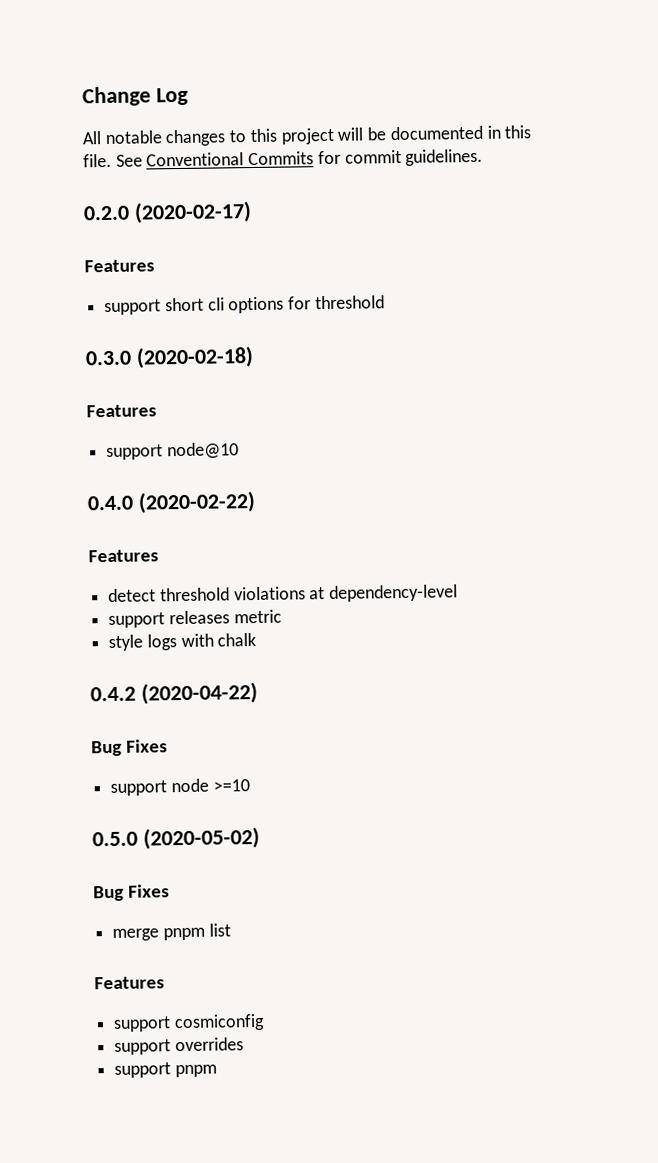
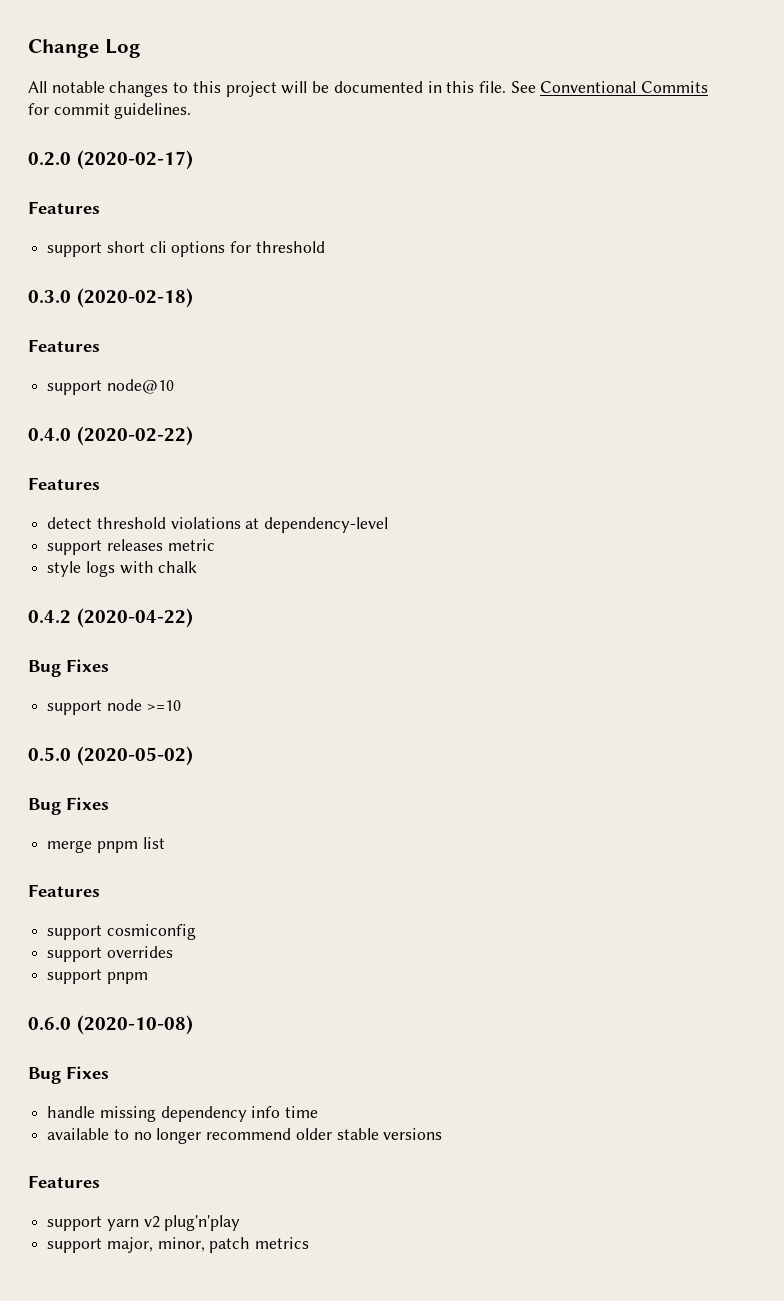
+ 0.6.0 (2020-10-08)
+ Bug Fixes
+ handle missing dependency info time
+ available to no longer recommend older stable versions
+ Features
+ support yarn v2 plug'n'play
+ support major, minor, patch metrics

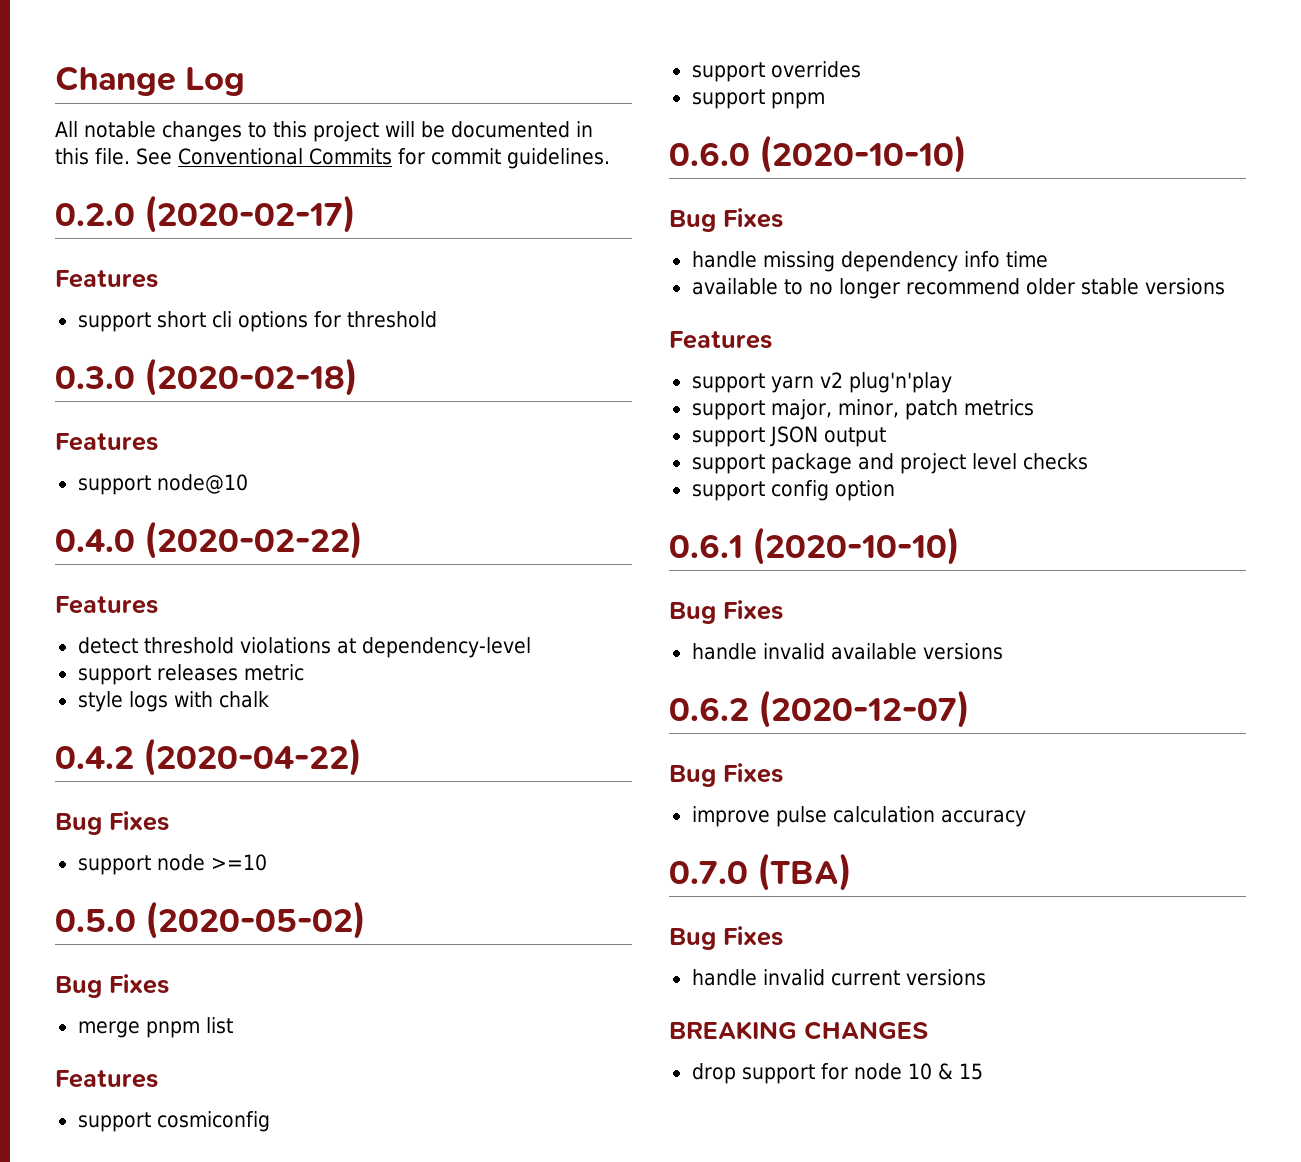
- 0.6.0 (2020-10-08)
+ 0.6.0 (2020-10-10)
+ support JSON output
+ support package and project level checks
+ support config option
+ 0.6.1 (2020-10-10)
+ Bug Fixes
+ handle invalid available versions
+ 0.6.2 (2020-12-07)
+ Bug Fixes
+ improve pulse calculation accuracy
+ 0.7.0 (TBA)
+ Bug Fixes
+ handle invalid current versions
+ BREAKING CHANGES
+ drop support for node 10 & 15

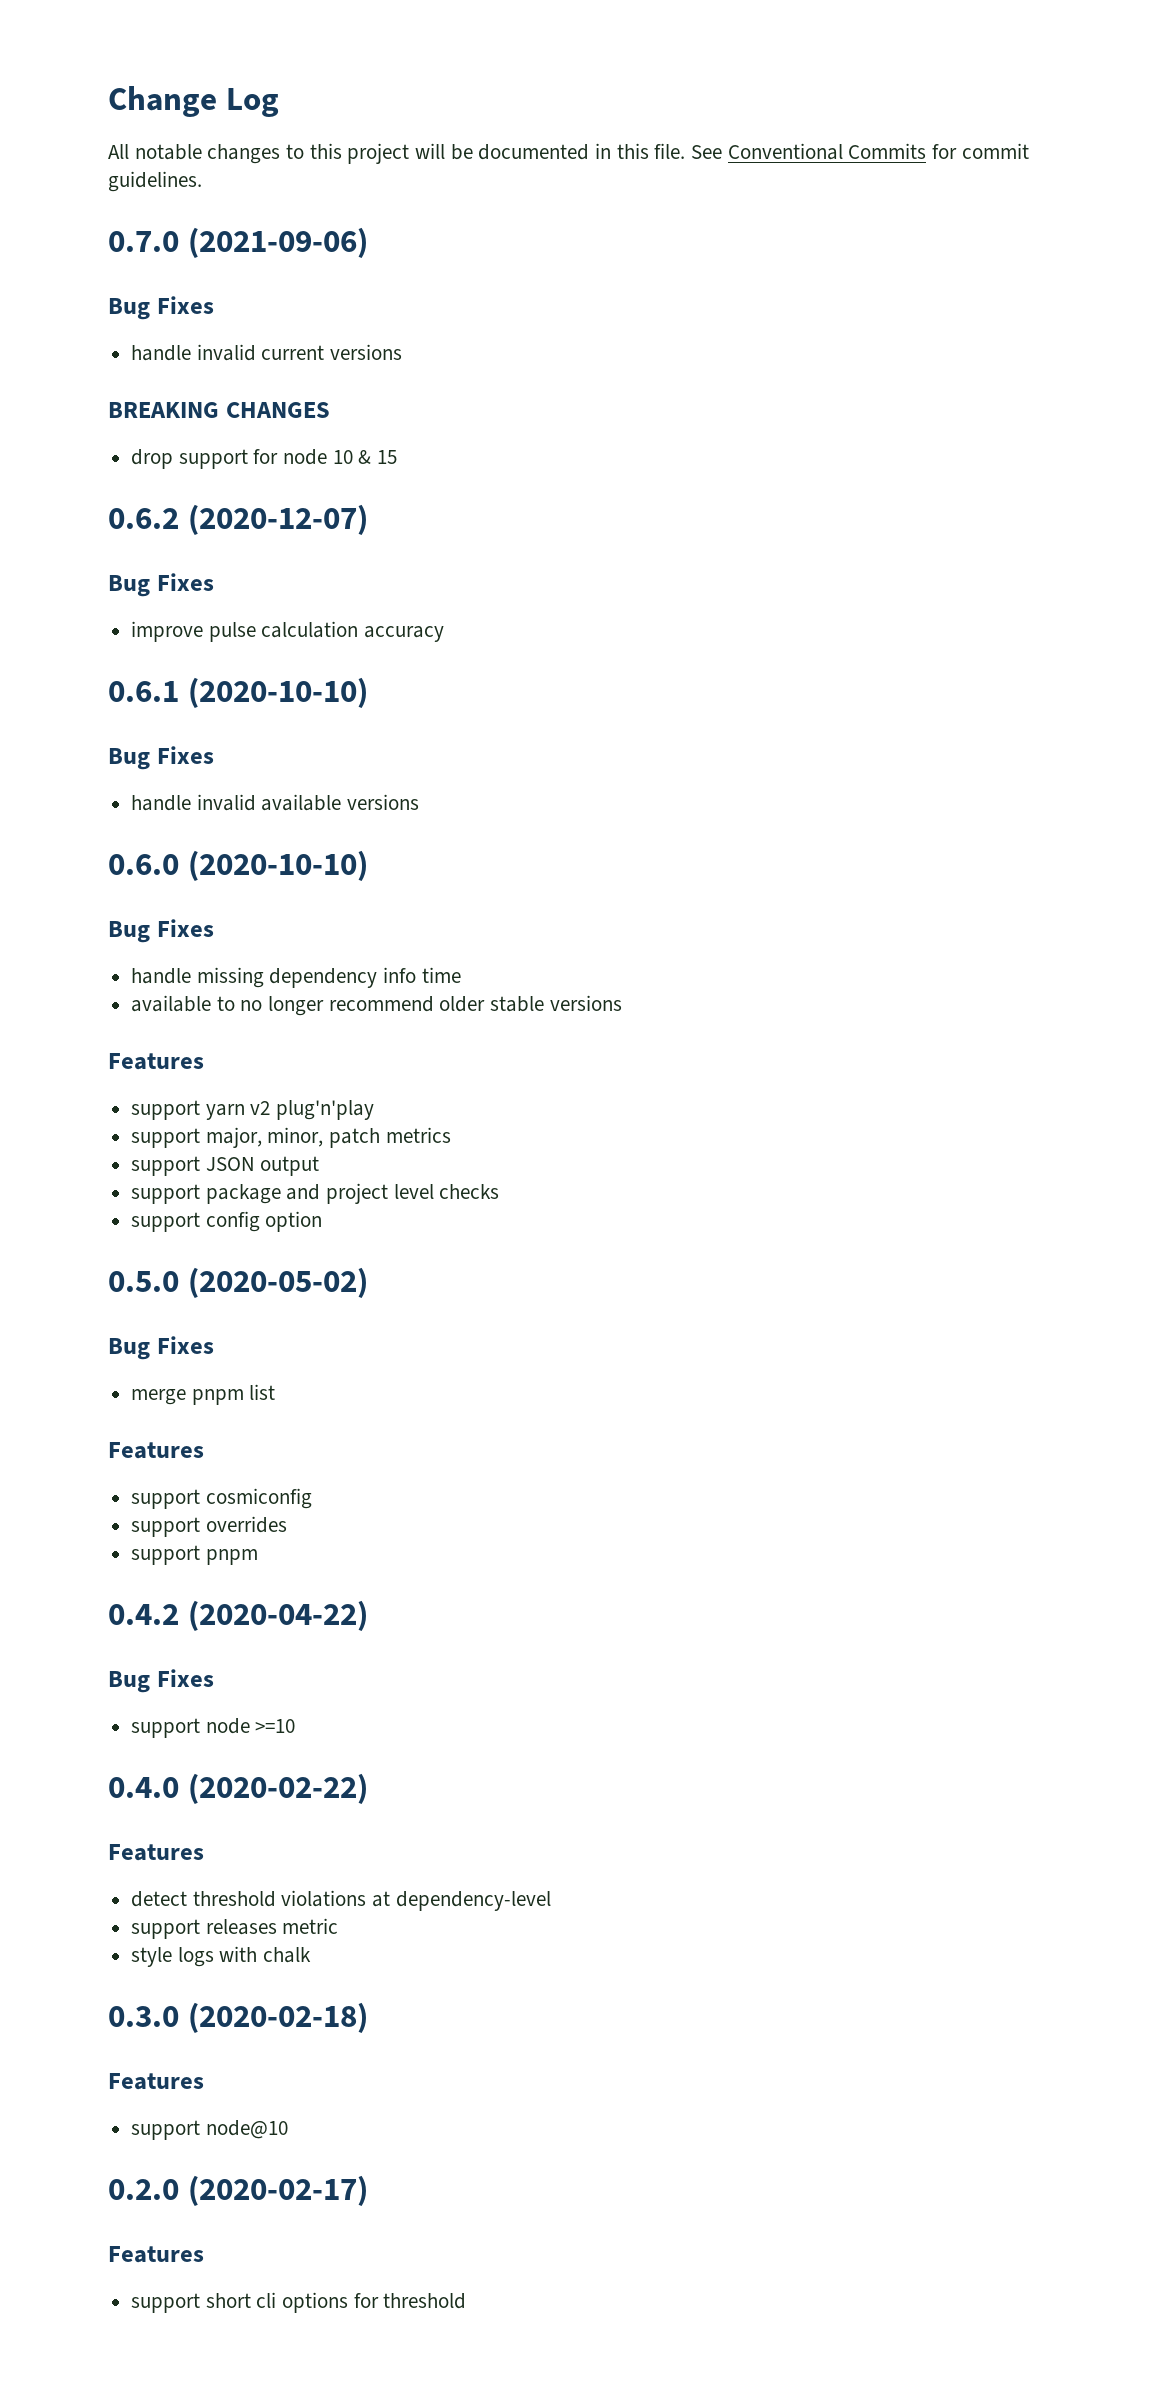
- 0.2.0 (2020-02-17)
- Features
- support short cli options for threshold
- 0.3.0 (2020-02-18)
- Features
- support node@10
- 0.4.0 (2020-02-22)
- Features
- detect threshold violations at dependency-level
- support releases metric
- style logs with chalk
- 0.4.2 (2020-04-22)
+ 0.7.0 (2021-09-06)
  Bug Fixes
- support node >=10
- 0.5.0 (2020-05-02)
+ handle invalid current versions
+ BREAKING CHANGES
+ drop support for node 10 & 15
+ 0.6.2 (2020-12-07)
  Bug Fixes
- merge pnpm list
- Features
- support cosmiconfig
- support overrides
- support pnpm
+ improve pulse calculation accuracy
+ 0.6.1 (2020-10-10)
+ Bug Fixes
+ handle invalid available versions
- 0.6.1 (2020-10-10)
+ 0.5.0 (2020-05-02)
  Bug Fixes
- handle invalid available versions
- 0.6.2 (2020-12-07)
+ merge pnpm list
+ Features
+ support cosmiconfig
+ support overrides
+ support pnpm
+ 0.4.2 (2020-04-22)
  Bug Fixes
- improve pulse calculation accuracy
- 0.7.0 (TBA)
- Bug Fixes
- handle invalid current versions
- BREAKING CHANGES
- drop support for node 10 & 15
+ support node >=10
+ 0.4.0 (2020-02-22)
+ Features
+ detect threshold violations at dependency-level
+ support releases metric
+ style logs with chalk
+ 0.3.0 (2020-02-18)
+ Features
+ support node@10
+ 0.2.0 (2020-02-17)
+ Features
+ support short cli options for threshold

